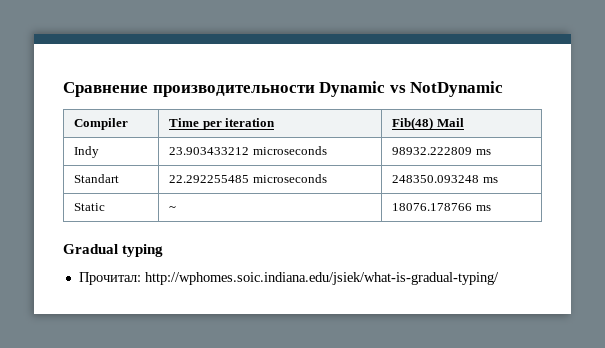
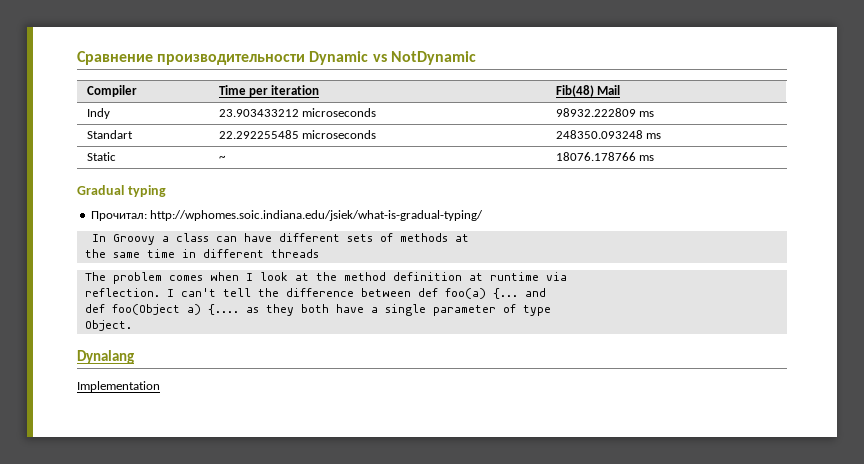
+ In Groovy a class can have different sets of methods at
+ the same time in different threads
+ The problem comes when I look at the method definition at runtime via
+ reflection. I can't tell the difference between def foo(a) {... and
+ def foo(Object a) {.... as they both have a single parameter of type
+ Object.
+ Dynalang
+ Implementation

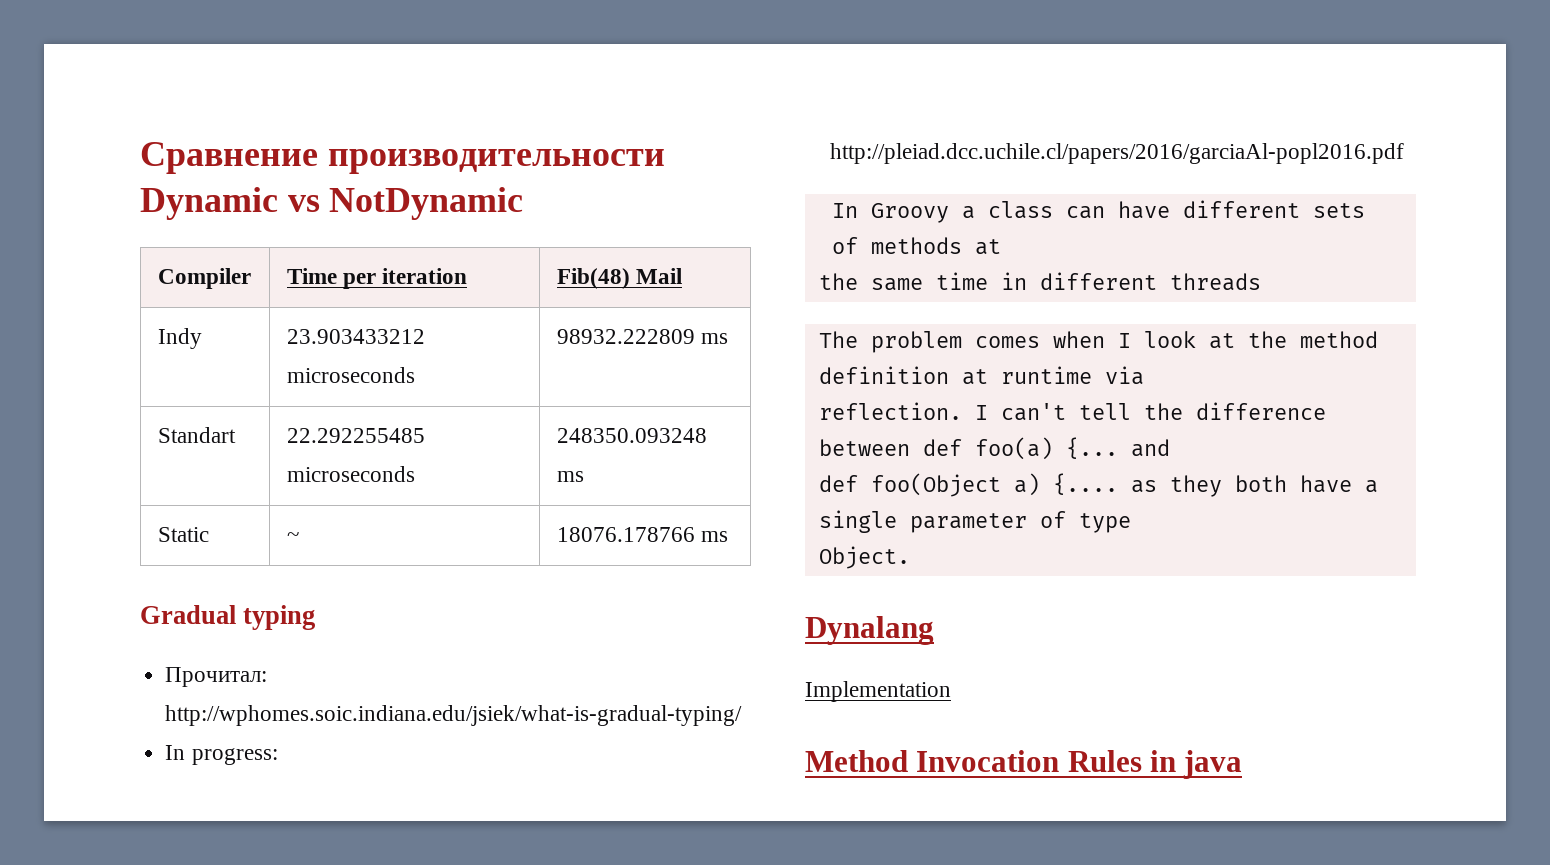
+ In progress: http://pleiad.dcc.uchile.cl/papers/2016/garciaAl-popl2016.pdf
+ Method Invocation Rules in java

